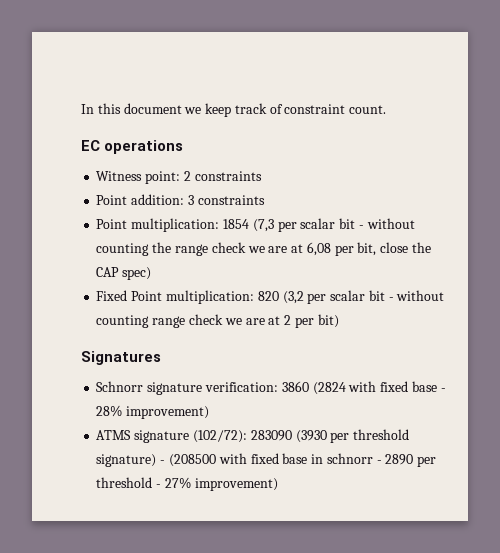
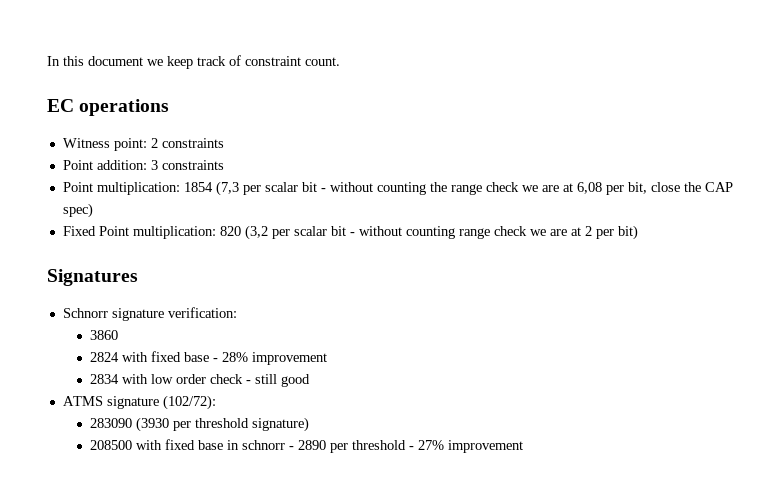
- Schnorr signature verification: 3860 (2824 with fixed base - 28% improvement)
+ Schnorr signature verification:
+ 3860
+ 2824 with fixed base - 28% improvement
+ 2834 with low order check - still good
- ATMS signature (102/72): 283090 (3930 per threshold signature) - (208500 with fixed base in schnorr - 2890 per threshold - 27% improvement)
+ ATMS signature (102/72):
+ 283090 (3930 per threshold signature)
+ 208500 with fixed base in schnorr - 2890 per threshold - 27% improvement

